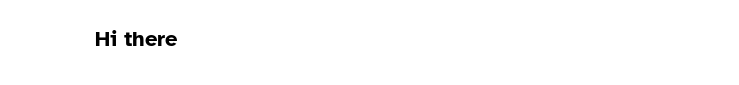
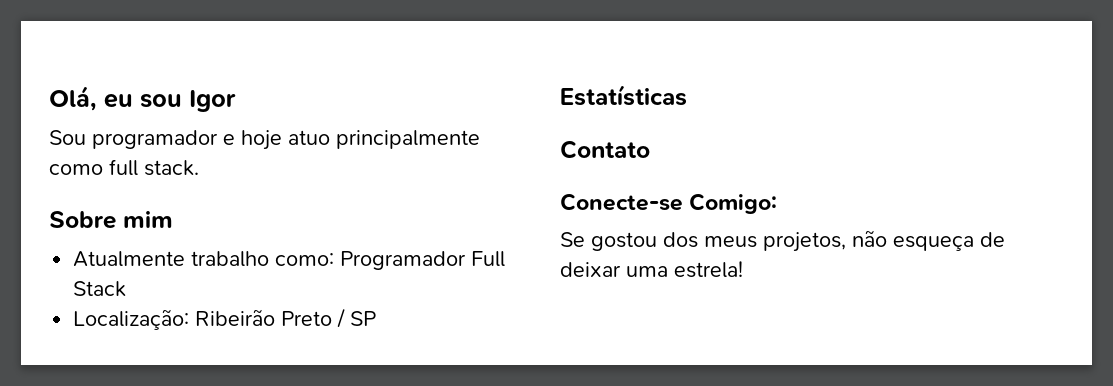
- Hi there
+ Olá, eu sou Igor
+ Sou programador e hoje atuo principalmente como full stack.
+ Sobre mim
+ Atualmente trabalho como: Programador Full Stack
+ Localização: Ribeirão Preto / SP
+ Estatísticas
+ Contato
+ Conecte-se Comigo:
+ Se gostou dos meus projetos, não esqueça de deixar uma estrela!

